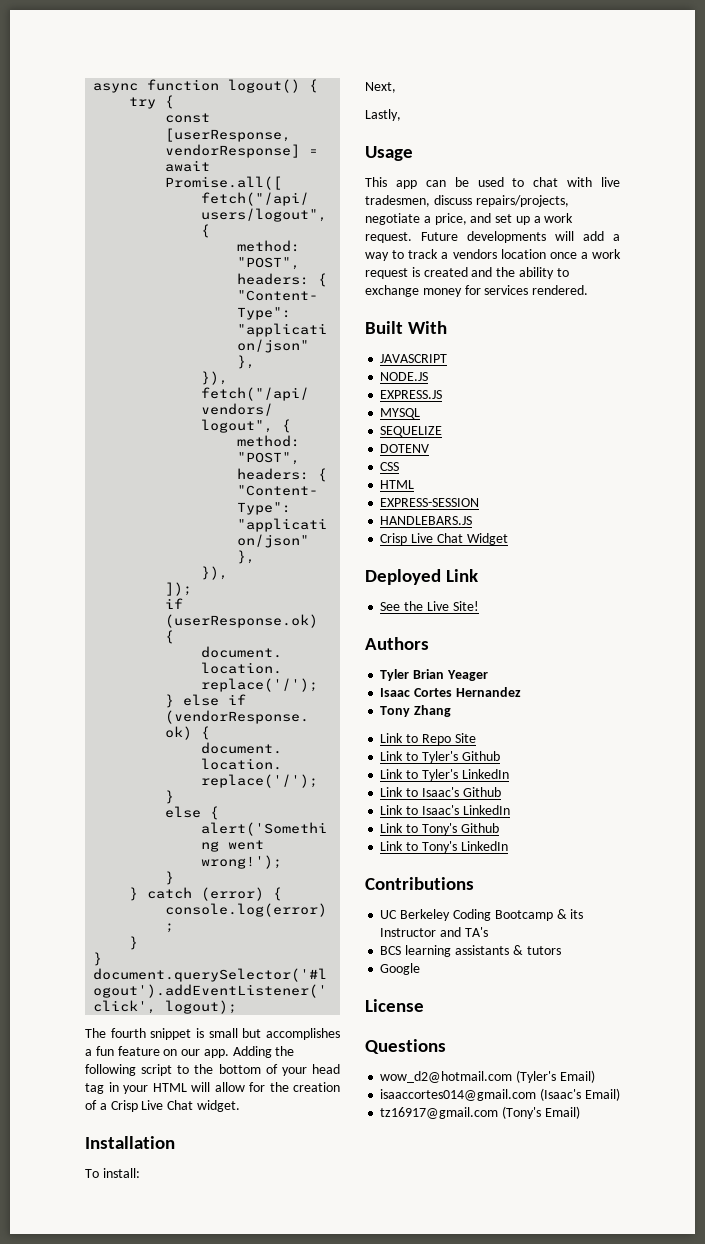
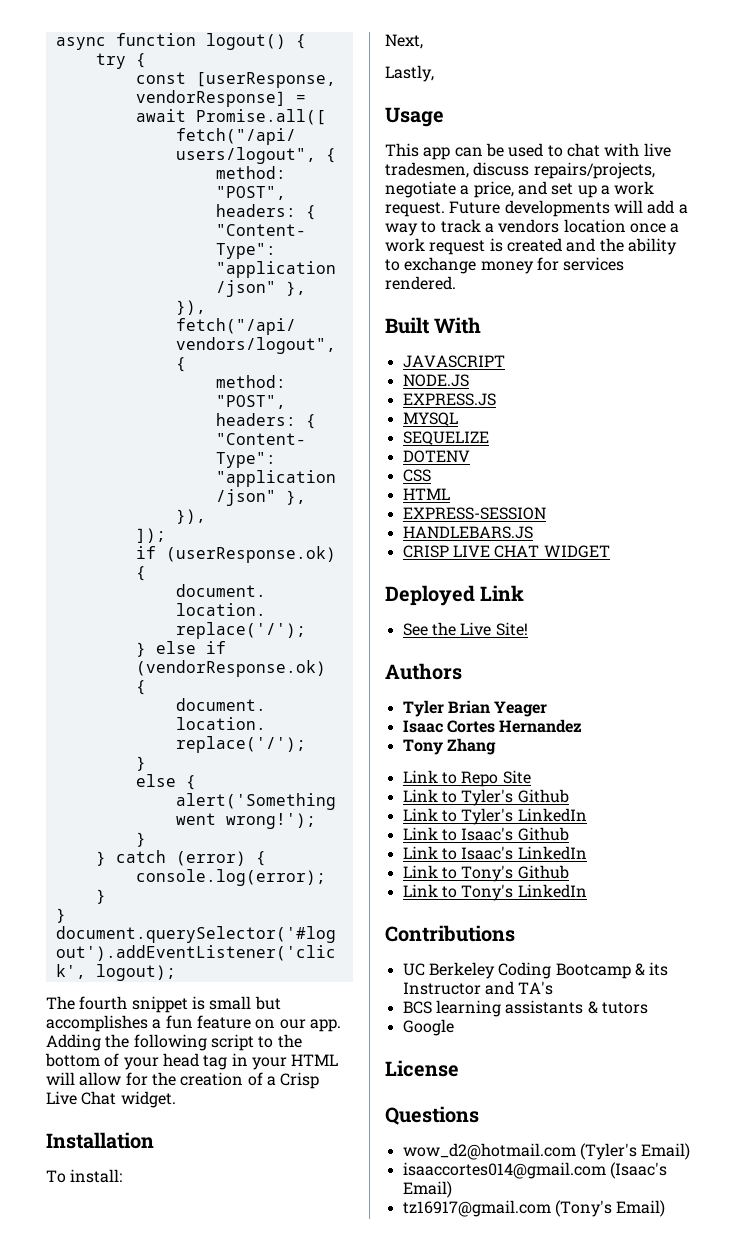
- Crisp Live Chat Widget
+ CRISP LIVE CHAT WIDGET

